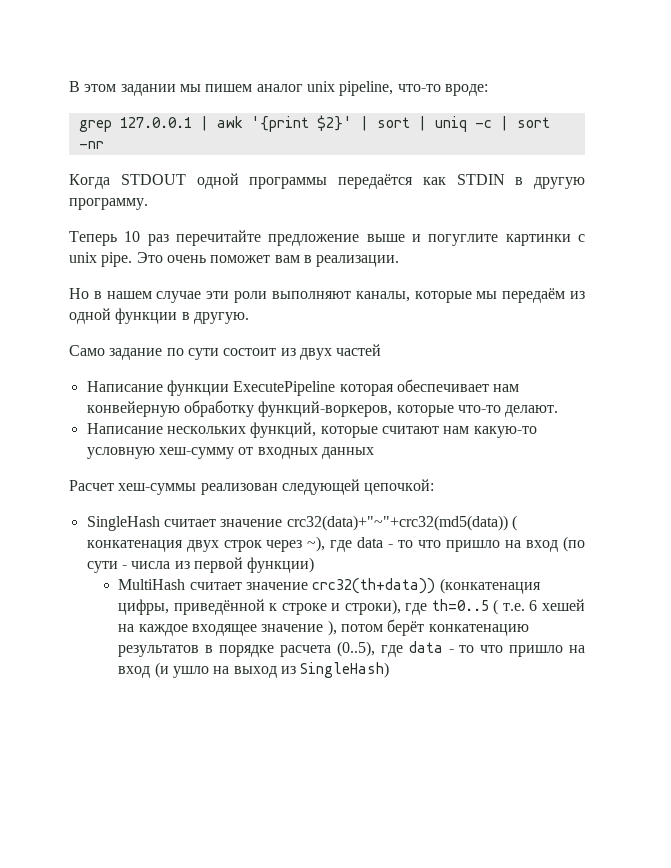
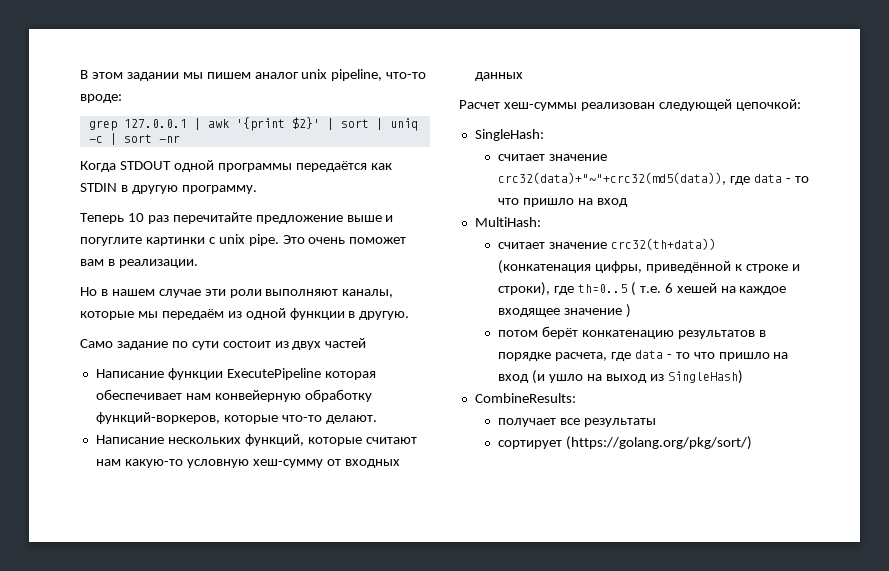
- SingleHash считает значение crc32(data)+"~"+crc32(md5(data)) ( конкатенация двух строк через ~), где data - то что пришло на вход (по сути - числа из первой функции)
- MultiHash считает значение crc32(th+data)) (конкатенация цифры, приведённой к строке и строки), где th=0..5 ( т.е. 6 хешей на каждое входящее значение ), потом берёт конкатенацию результатов в порядке расчета (0..5), где data - то что пришло на вход (и ушло на выход из SingleHash)
+ SingleHash:
+ считает значение crc32(data)+"~"+crc32(md5(data)), где data - то что пришло на вход
+ MultiHash:
+ считает значение crc32(th+data)) (конкатенация цифры, приведённой к строке и строки), где th=0..5 ( т.е. 6 хешей на каждое входящее значение )
+ потом берёт конкатенацию результатов в порядке расчета, где data - то что пришло на вход (и ушло на выход из SingleHash)
+ CombineResults:
+ получает все результаты
+ сортирует (https://golang.org/pkg/sort/)

